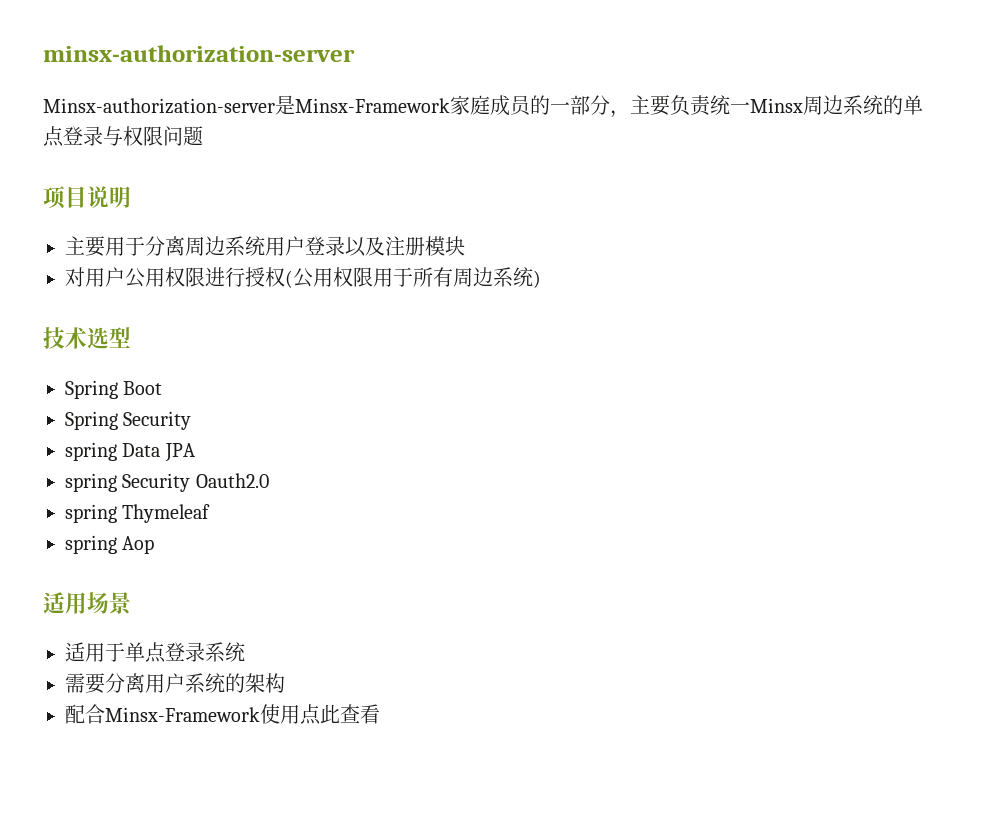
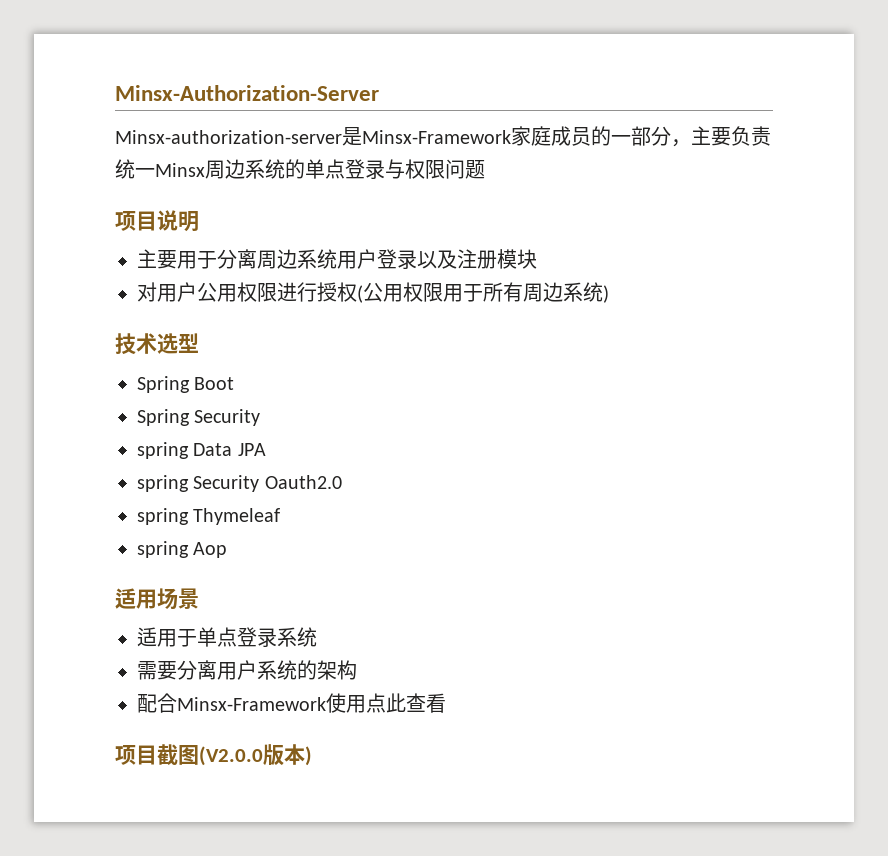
- minsx-authorization-server
+ Minsx-Authorization-Server
+ 项目截图(V2.0.0版本)

